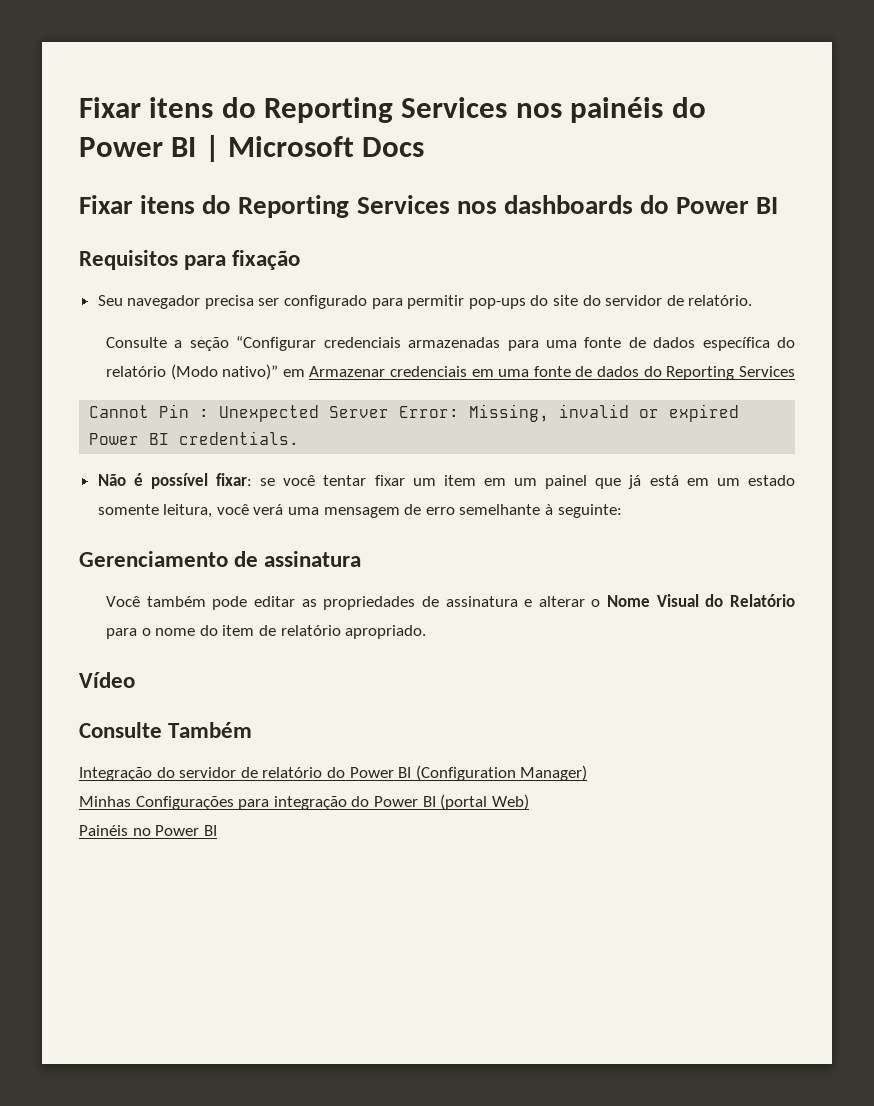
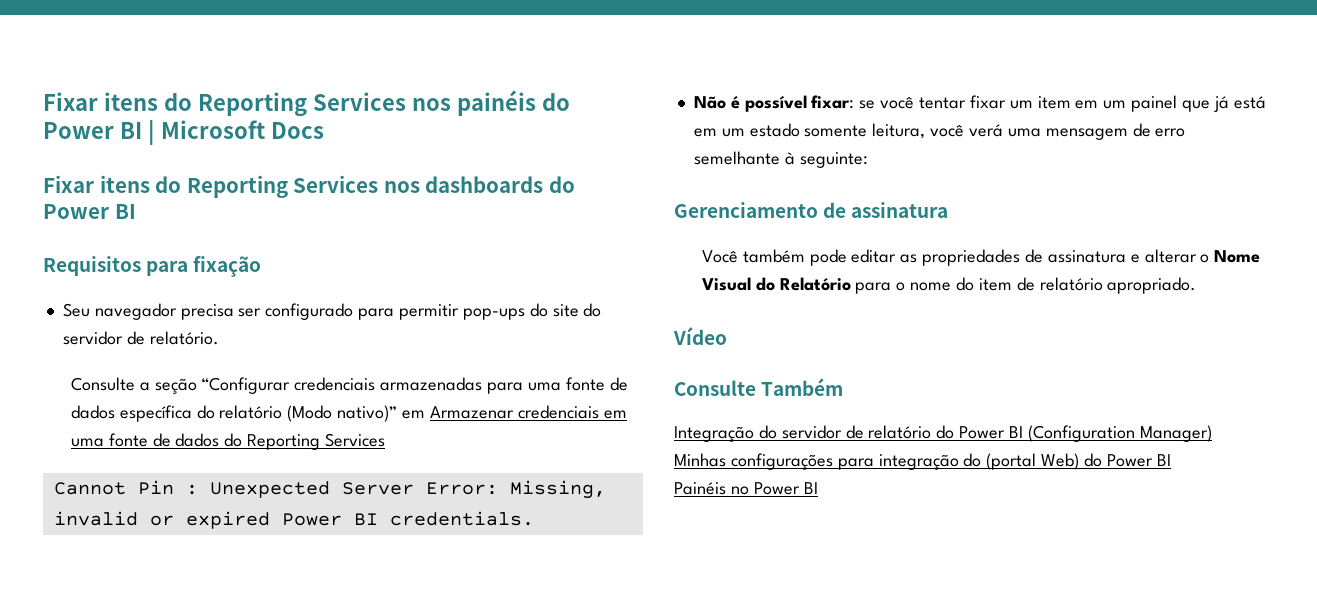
- Minhas Configurações para integração do Power BI (portal Web)
+ Minhas configurações para integração do (portal Web) do Power BI

